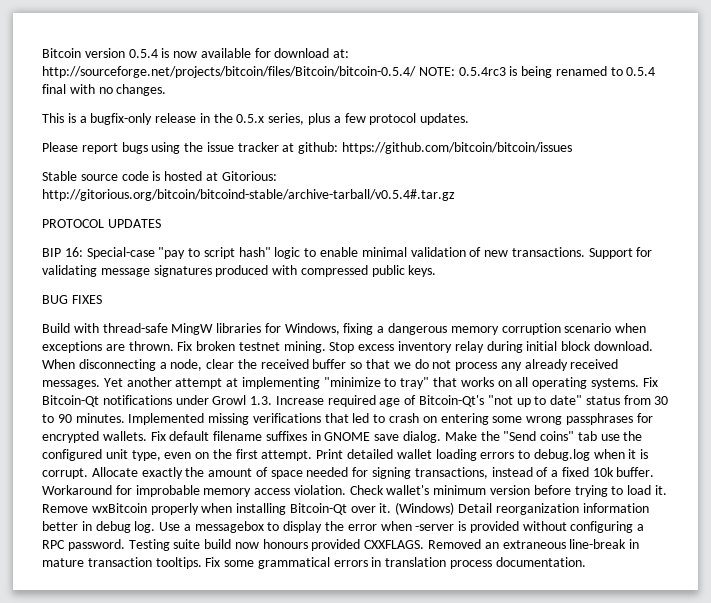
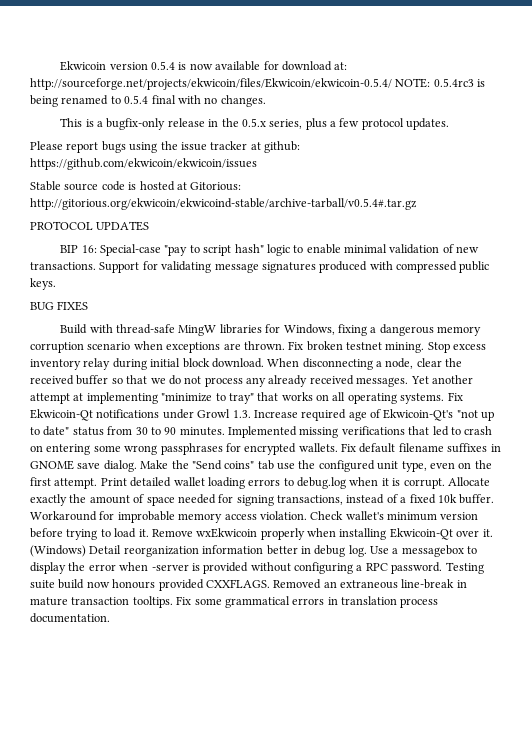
- Bitcoin version 0.5.4 is now available for download at: http://sourceforge.net/projects/bitcoin/files/Bitcoin/bitcoin-0.5.4/ NOTE: 0.5.4rc3 is being renamed to 0.5.4 final with no changes.
+ Ekwicoin version 0.5.4 is now available for download at: http://sourceforge.net/projects/ekwicoin/files/Ekwicoin/ekwicoin-0.5.4/ NOTE: 0.5.4rc3 is being renamed to 0.5.4 final with no changes.
- Please report bugs using the issue tracker at github: https://github.com/bitcoin/bitcoin/issues
+ Please report bugs using the issue tracker at github: https://github.com/ekwicoin/ekwicoin/issues
- Stable source code is hosted at Gitorious: http://gitorious.org/bitcoin/bitcoind-stable/archive-tarball/v0.5.4#.tar.gz
+ Stable source code is hosted at Gitorious: http://gitorious.org/ekwicoin/ekwicoind-stable/archive-tarball/v0.5.4#.tar.gz
- Fix Bitcoin-Qt notifications under Growl 1.3. Increase required age of Bitcoin-Qt's "not up to date" status from 30 to 90 minutes.
+ Fix Ekwicoin-Qt notifications under Growl 1.3. Increase required age of Ekwicoin-Qt's "not up to date" status from 30 to 90 minutes.
- Remove wxBitcoin properly when installing Bitcoin-Qt over it.
+ Remove wxEkwicoin properly when installing Ekwicoin-Qt over it.

